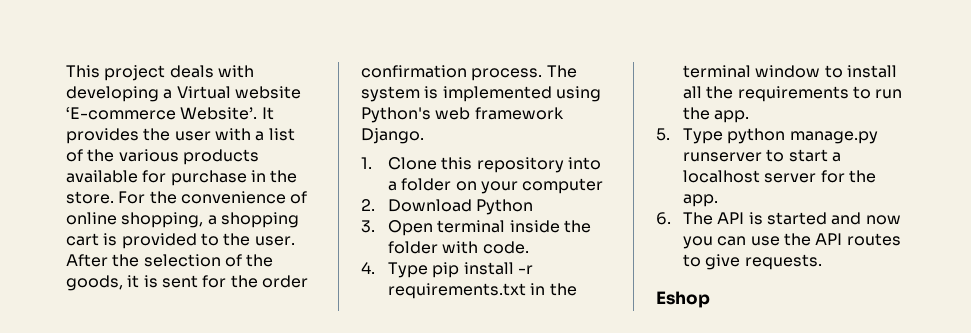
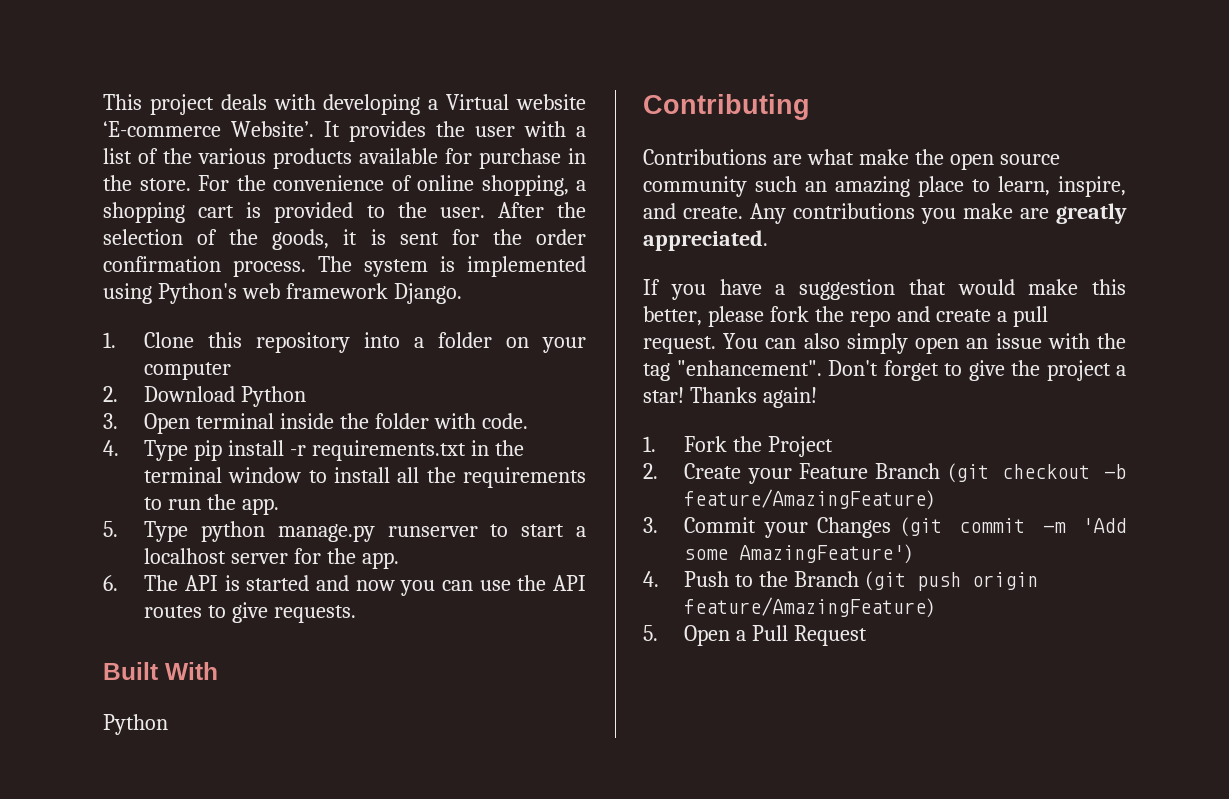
- Eshop
+ Built With
+ Python
+ Contributing
+ Contributions are what make the open source community such an amazing place to learn, inspire, and create. Any contributions you make are greatly appreciated.
+ If you have a suggestion that would make this better, please fork the repo and create a pull request. You can also simply open an issue with the tag "enhancement". Don't forget to give the project a star! Thanks again!
+ 1. Fork the Project
+ 2. Create your Feature Branch (git checkout -b feature/AmazingFeature)
+ 3. Commit your Changes (git commit -m 'Add some AmazingFeature')
+ 4. Push to the Branch (git push origin feature/AmazingFeature)
+ 5. Open a Pull Request

